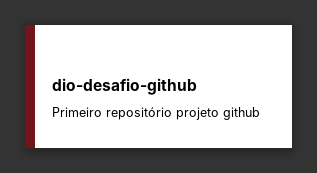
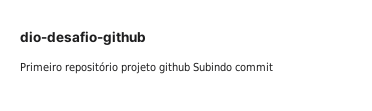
- Primeiro repositório projeto github
+ Primeiro repositório projeto github Subindo commit

